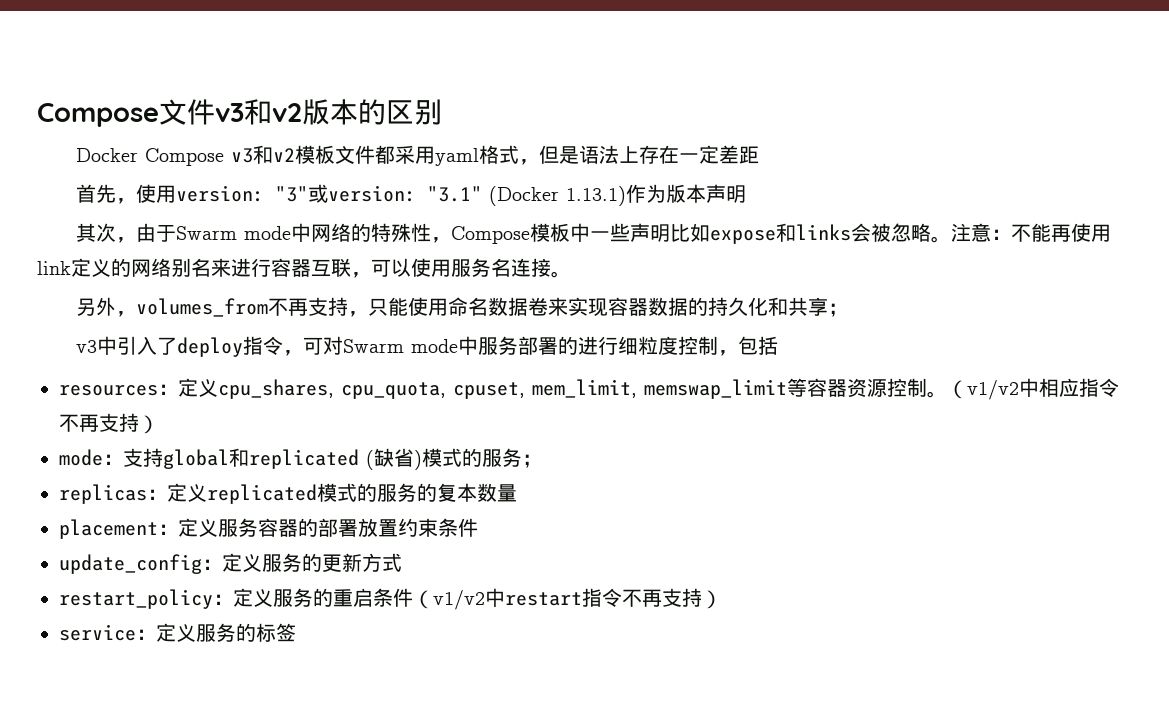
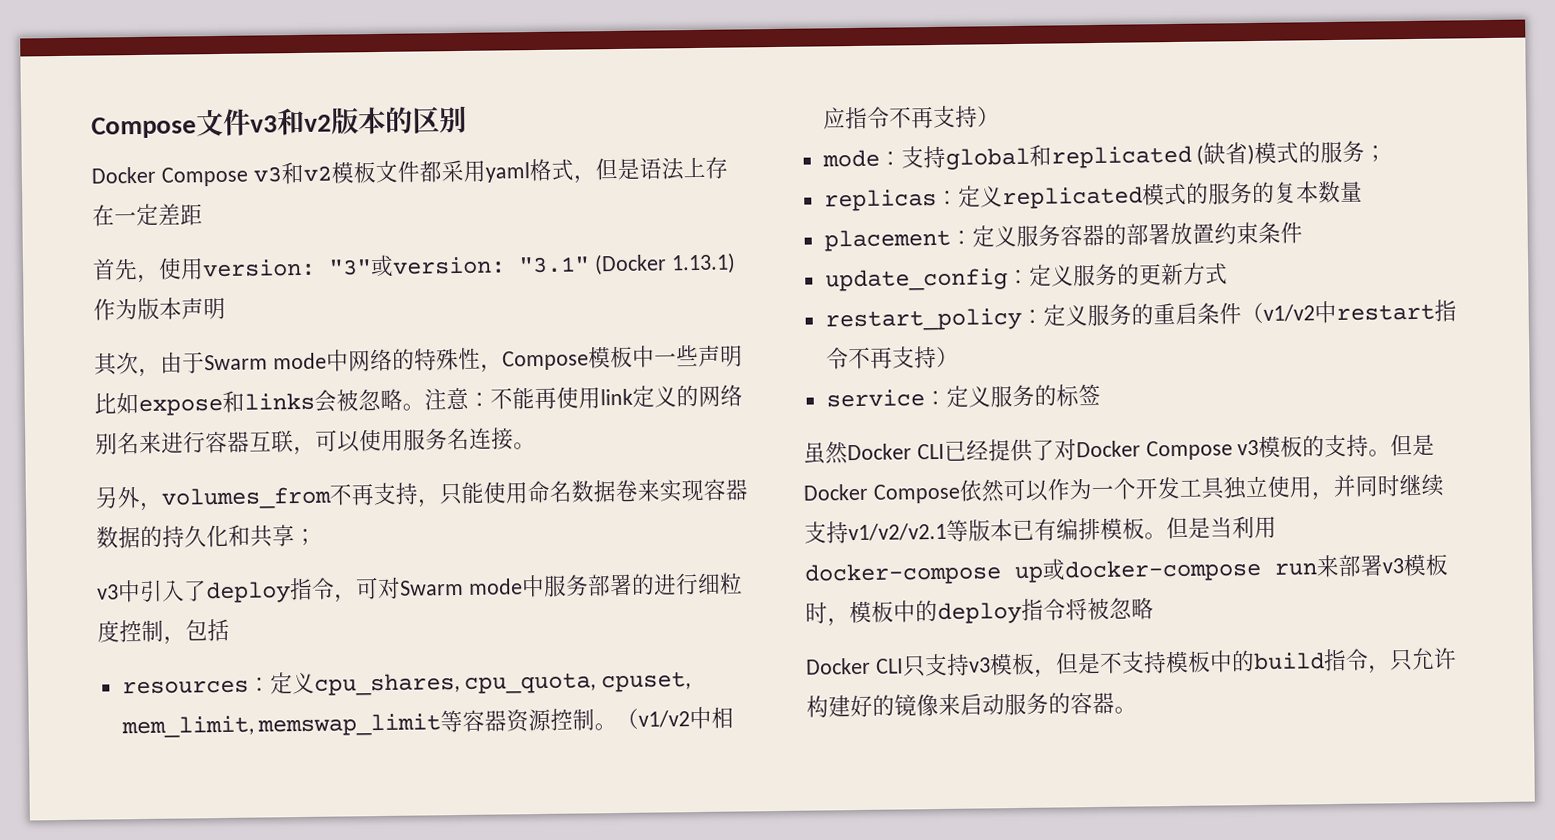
+ 虽然Docker CLI已经提供了对Docker Compose v3模板的支持。但是Docker Compose依然可以作为一个开发工具独立使用，并同时继续支持v1/v2/v2.1等版本已有编排模板。但是当利用docker-compose up或docker-compose run来部署v3模板时，模板中的deploy指令将被忽略
+ Docker CLI只支持v3模板，但是不支持模板中的build指令，只允许构建好的镜像来启动服务的容器。

